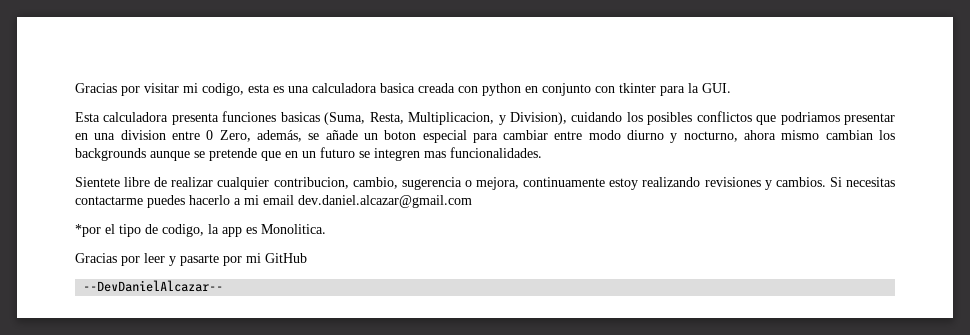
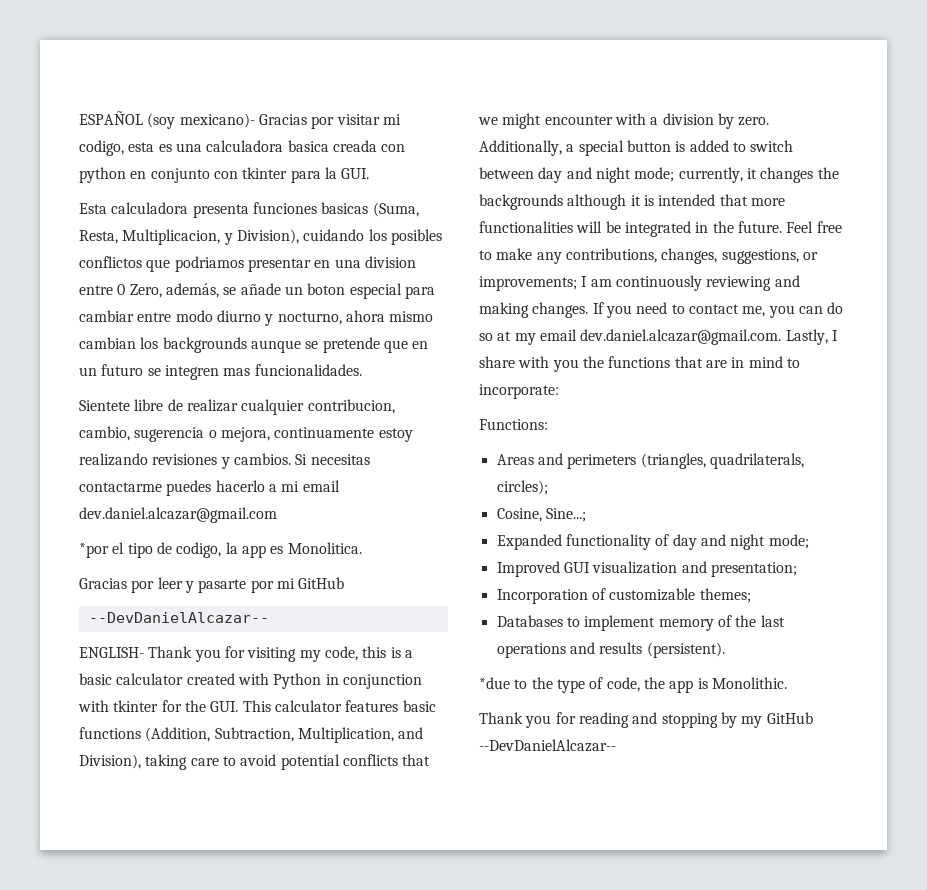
- Gracias por visitar mi codigo, esta es una calculadora basica creada con python en conjunto con tkinter para la GUI.
+ ESPAÑOL (soy mexicano)- Gracias por visitar mi codigo, esta es una calculadora basica creada con python en conjunto con tkinter para la GUI.
+ ENGLISH- Thank you for visiting my code, this is a basic calculator created with Python in conjunction with tkinter for the GUI. This calculator features basic functions (Addition, Subtraction, Multiplication, and Division), taking care to avoid potential conflicts that we might encounter with a division by zero. Additionally, a special button is added to switch between day and night mode; currently, it changes the backgrounds although it is intended that more functionalities will be integrated in the future. Feel free to make any contributions, changes, suggestions, or improvements; I am continuously reviewing and making changes. If you need to contact me, you can do so at my email dev.daniel.alcazar@gmail.com. Lastly, I share with you the functions that are in mind to incorporate:
+ Functions:
+ Areas and perimeters (triangles, quadrilaterals, circles);
+ Cosine, Sine...;
+ Expanded functionality of day and night mode;
+ Improved GUI visualization and presentation;
+ Incorporation of customizable themes;
+ Databases to implement memory of the last operations and results (persistent).
+ *due to the type of code, the app is Monolithic.
+ Thank you for reading and stopping by my GitHub --DevDanielAlcazar--

